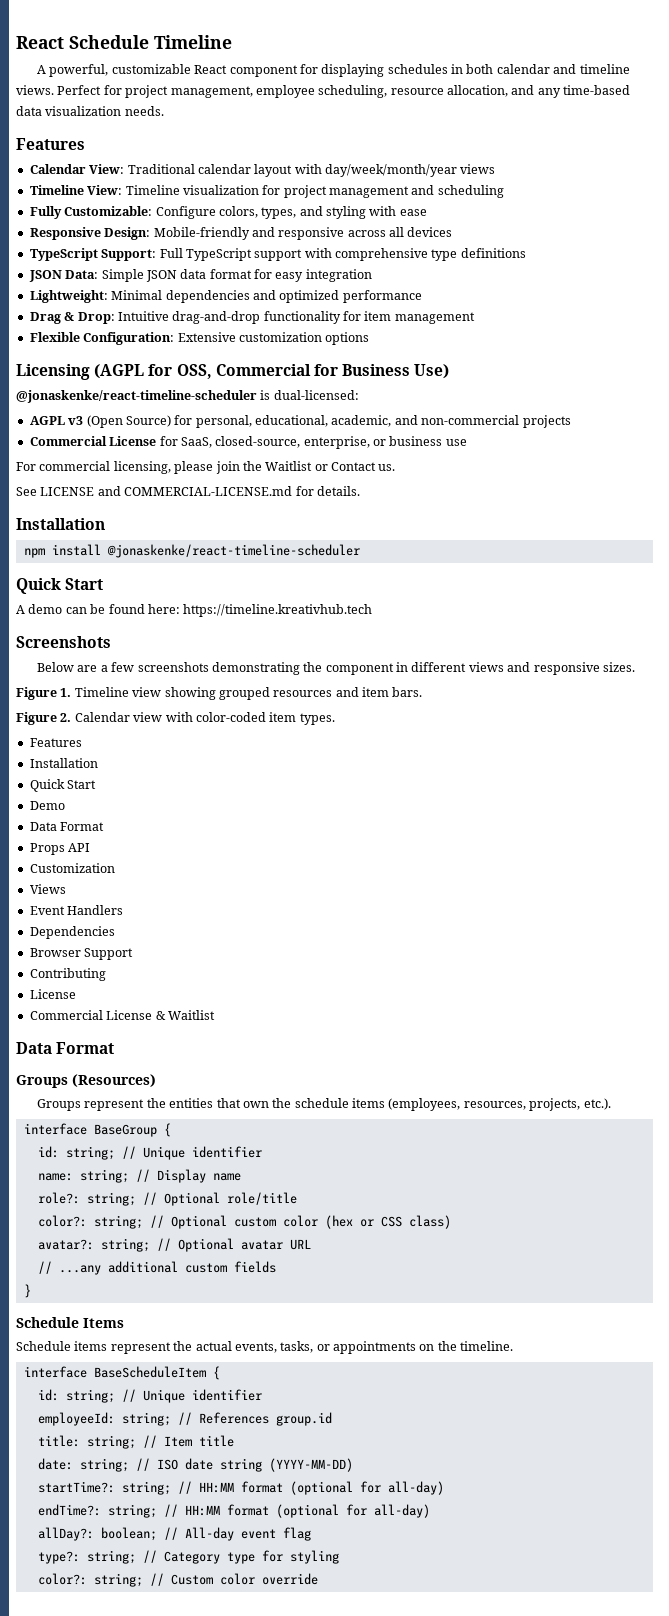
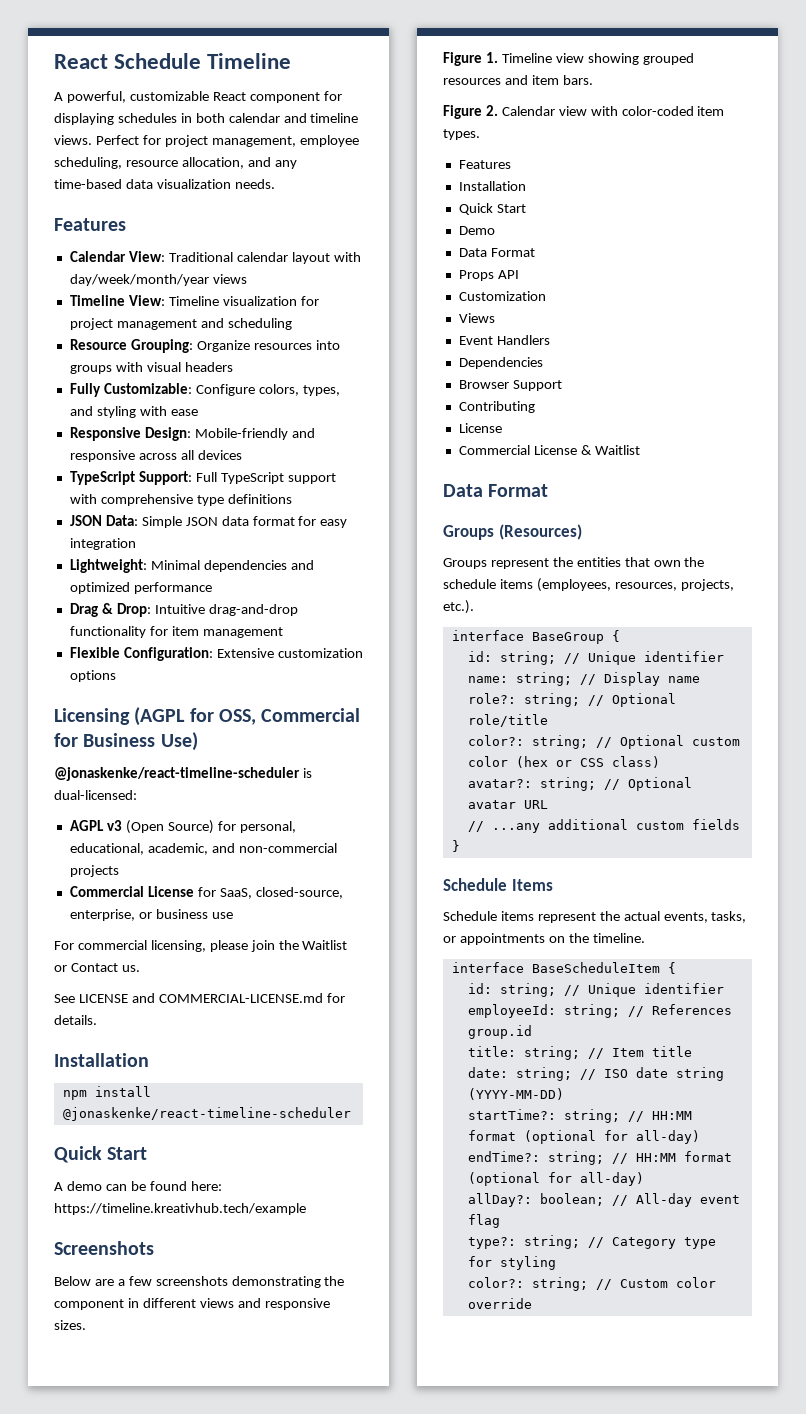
+ Resource Grouping: Organize resources into groups with visual headers
- A demo can be found here: https://timeline.kreativhub.tech
+ A demo can be found here: https://timeline.kreativhub.tech/example

